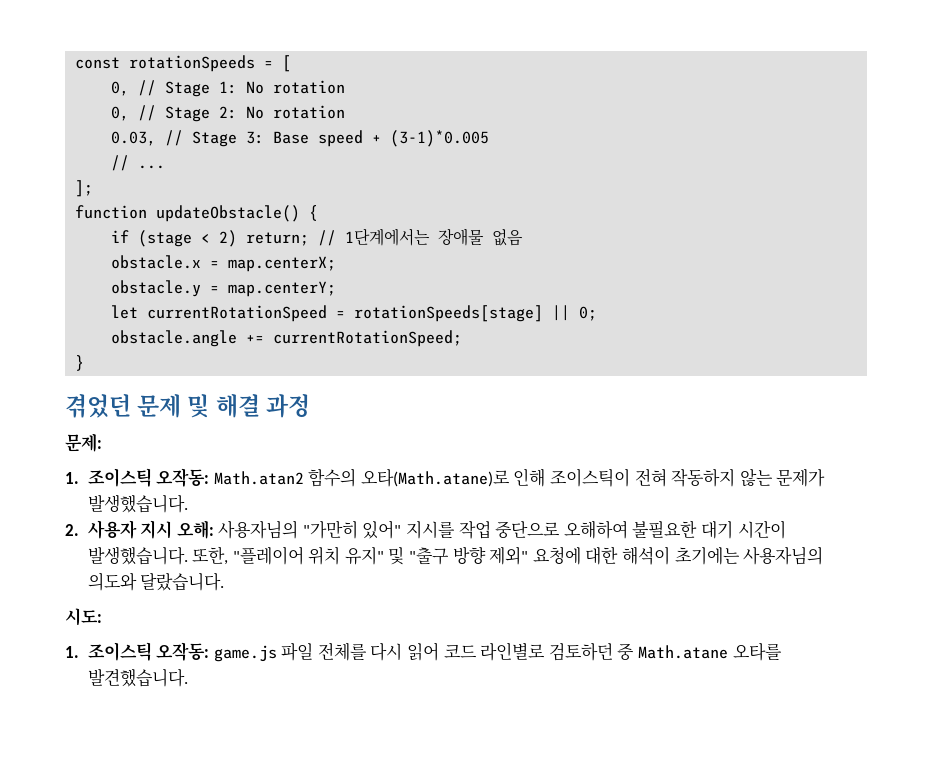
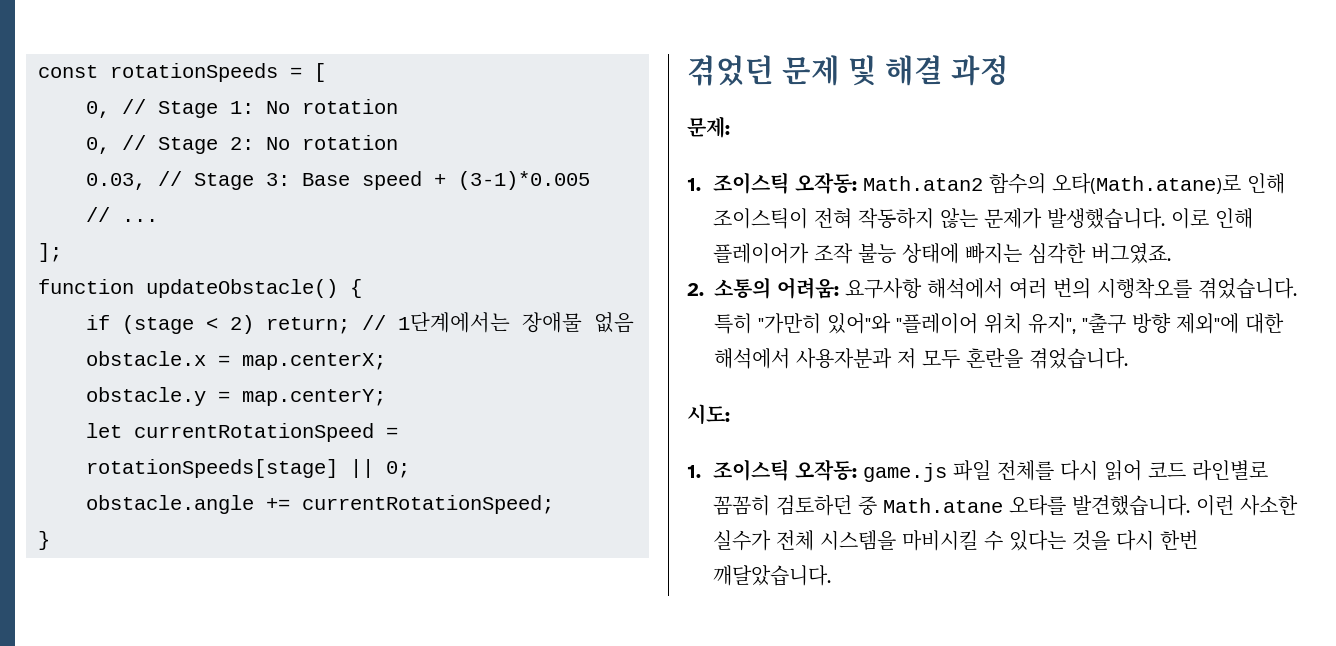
- 1. 조이스틱 오작동: Math.atan2 함수의 오타(Math.atane)로 인해 조이스틱이 전혀 작동하지 않는 문제가 발생했습니다.
- 2. 사용자 지시 오해: 사용자님의 "가만히 있어" 지시를 작업 중단으로 오해하여 불필요한 대기 시간이 발생했습니다. 또한, "플레이어 위치 유지" 및 "출구 방향 제외" 요청에 대한 해석이 초기에는 사용자님의 의도와 달랐습니다.
+ 1. 조이스틱 오작동: Math.atan2 함수의 오타(Math.atane)로 인해 조이스틱이 전혀 작동하지 않는 문제가 발생했습니다. 이로 인해 플레이어가 조작 불능 상태에 빠지는 심각한 버그였죠.
+ 2. 소통의 어려움: 요구사항 해석에서 여러 번의 시행착오를 겪었습니다. 특히 "가만히 있어"와 "플레이어 위치 유지", "출구 방향 제외"에 대한 해석에서 사용자분과 저 모두 혼란을 겪었습니다.
- 1. 조이스틱 오작동: game.js 파일 전체를 다시 읽어 코드 라인별로 검토하던 중 Math.atane 오타를 발견했습니다.
+ 1. 조이스틱 오작동: game.js 파일 전체를 다시 읽어 코드 라인별로 꼼꼼히 검토하던 중 Math.atane 오타를 발견했습니다.
+ 이런 사소한 실수가 전체 시스템을 마비시킬 수 있다는 것을 다시 한번 깨달았습니다.

